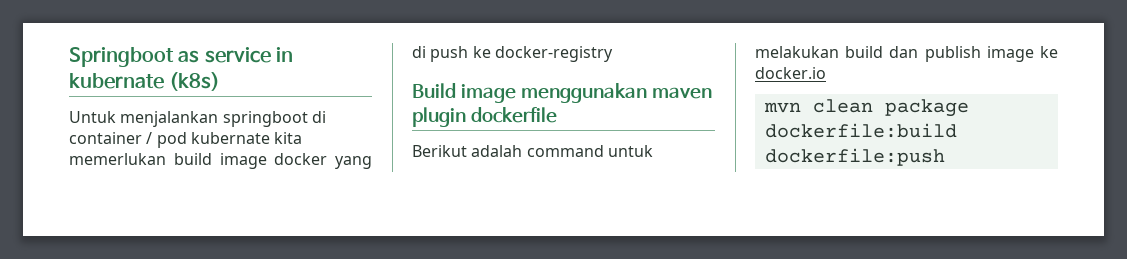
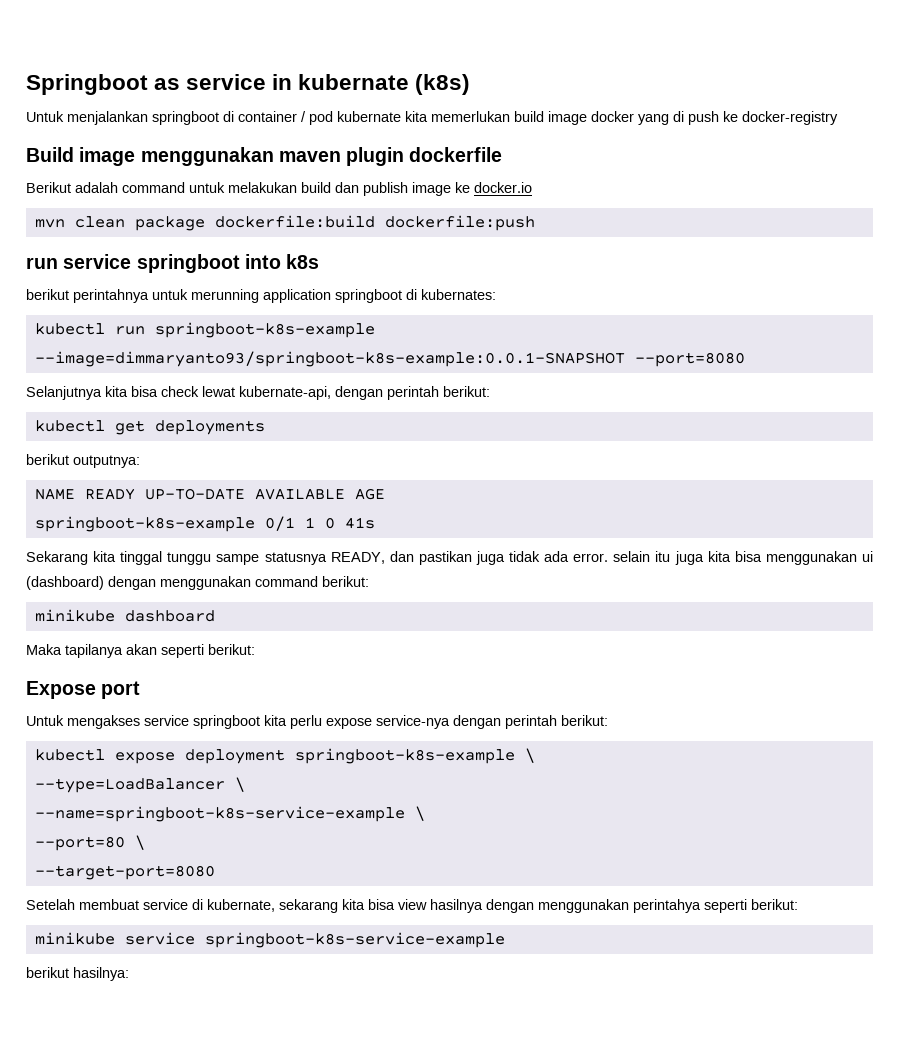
+ run service springboot into k8s
+ berikut perintahnya untuk merunning application springboot di kubernates:
+ kubectl run springboot-k8s-example --image=dimmaryanto93/springboot-k8s-example:0.0.1-SNAPSHOT --port=8080
+ Selanjutnya kita bisa check lewat kubernate-api, dengan perintah berikut:
+ kubectl get deployments
+ berikut outputnya:
+ NAME READY UP-TO-DATE AVAILABLE AGE
+ springboot-k8s-example 0/1 1 0 41s
+ Sekarang kita tinggal tunggu sampe statusnya READY, dan pastikan juga tidak ada error. selain itu juga kita bisa menggunakan ui (dashboard) dengan menggunakan command berikut:
+ minikube dashboard
+ Maka tapilanya akan seperti berikut:
+ Expose port
+ Untuk mengakses service springboot kita perlu expose service-nya dengan perintah berikut:
+ kubectl expose deployment springboot-k8s-example \
+ --type=LoadBalancer \
+ --name=springboot-k8s-service-example \
+ --port=80 \
+ --target-port=8080
+ Setelah membuat service di kubernate, sekarang kita bisa view hasilnya dengan menggunakan perintahya seperti berikut:
+ minikube service springboot-k8s-service-example
+ berikut hasilnya:

